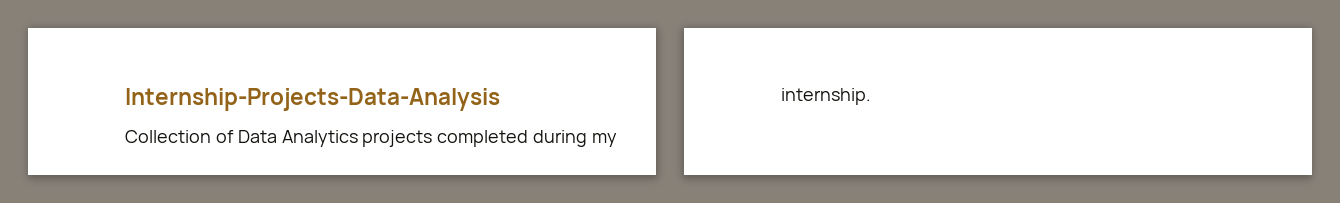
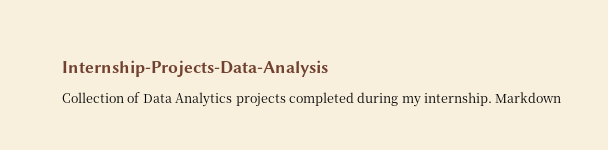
+ Markdown

